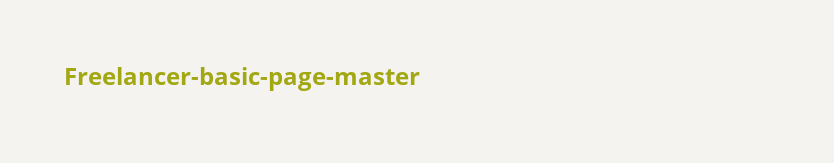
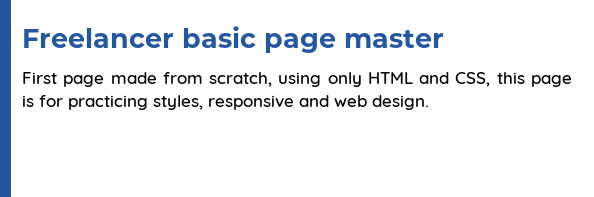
- Freelancer-basic-page-master
+ Freelancer basic page master
+ First page made from scratch, using only HTML and CSS, this page is for practicing styles, responsive and web design.

